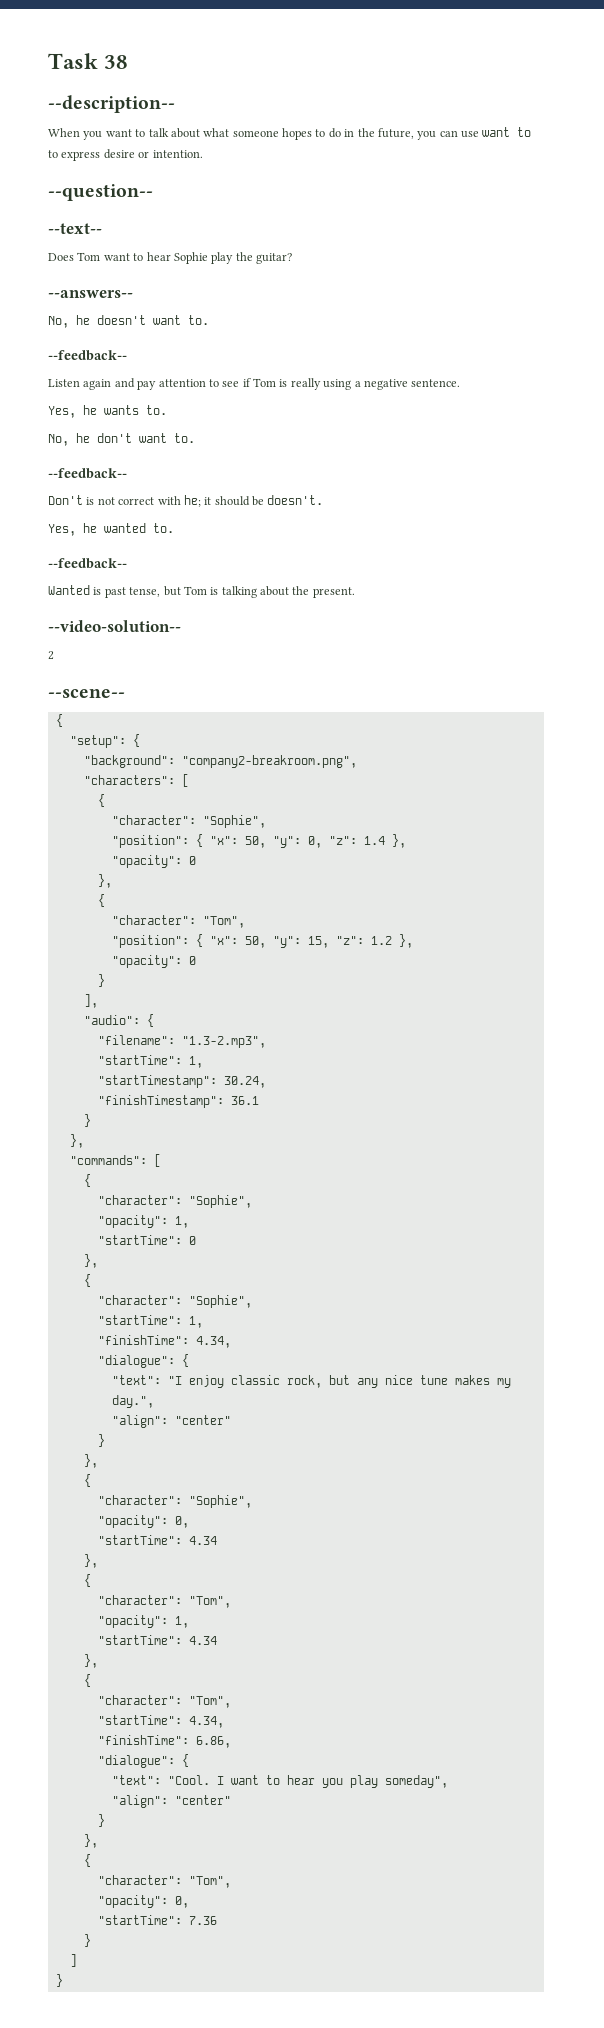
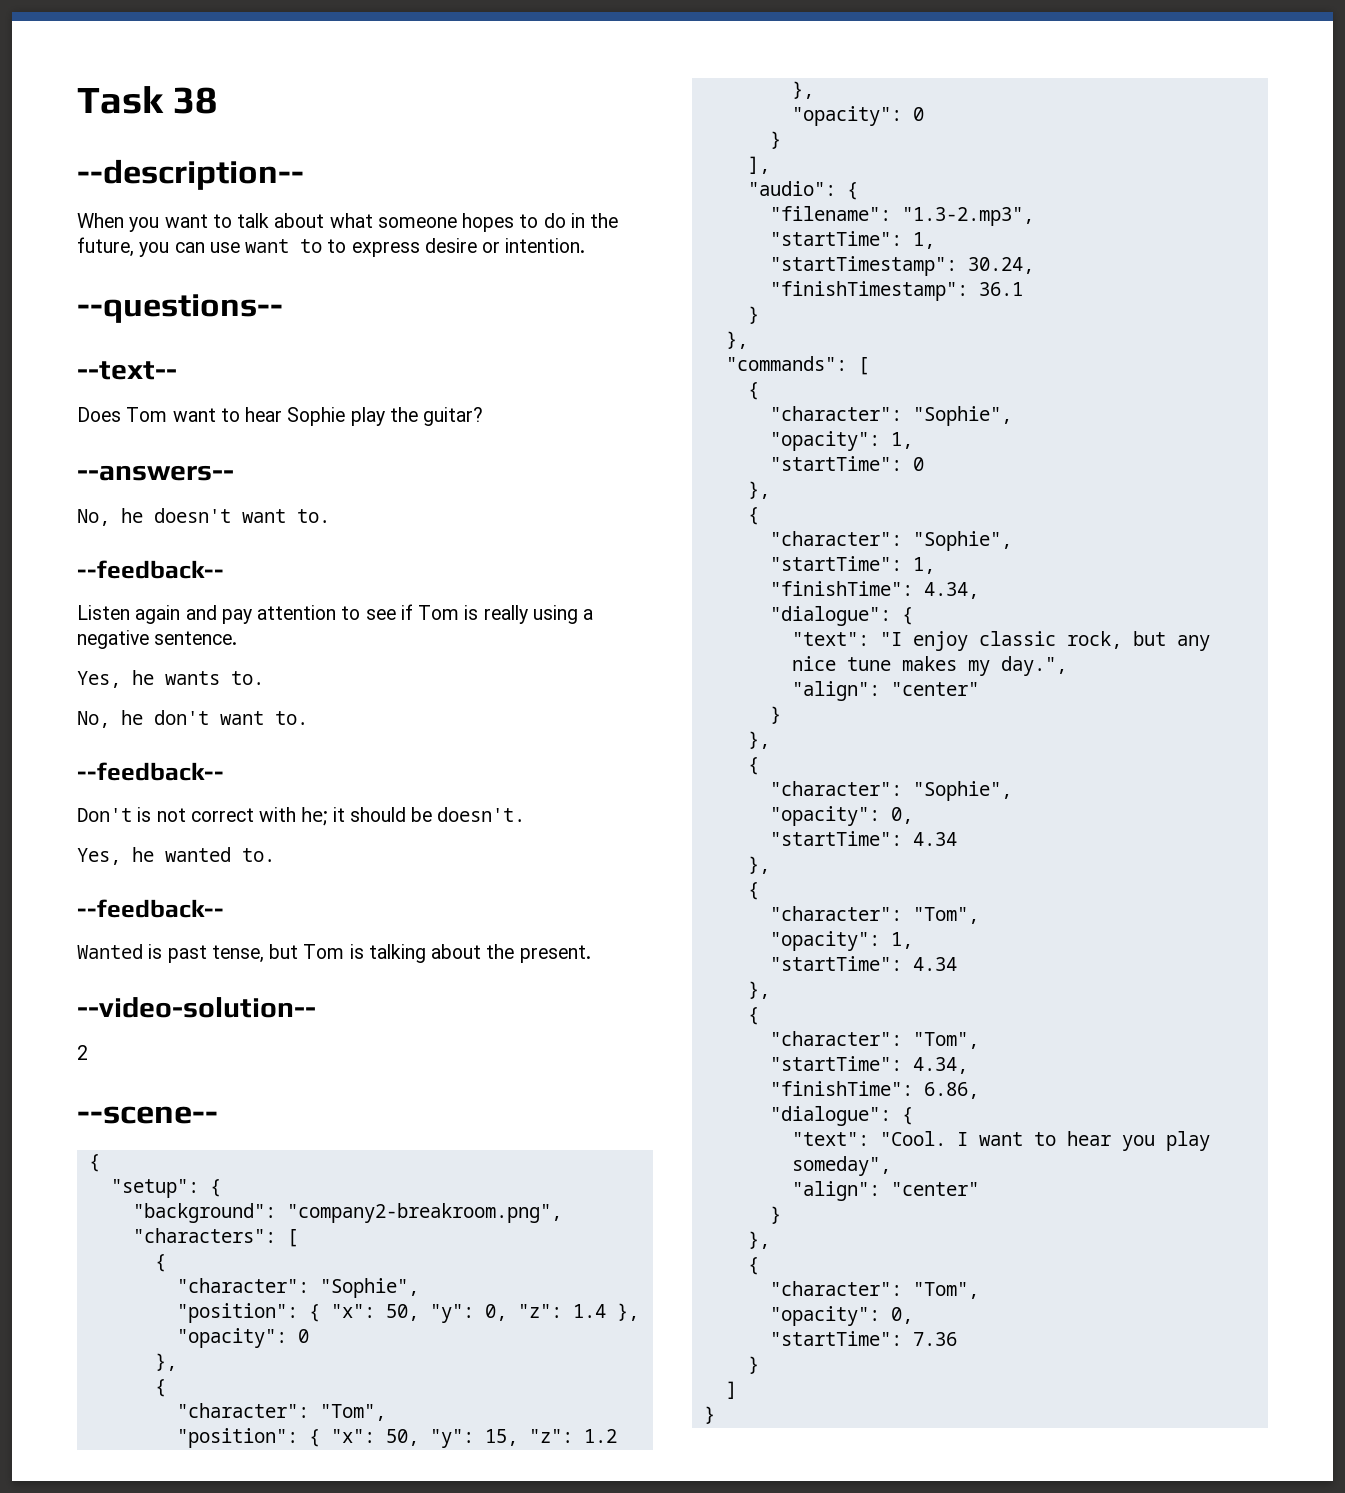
- --question--
+ --questions--

